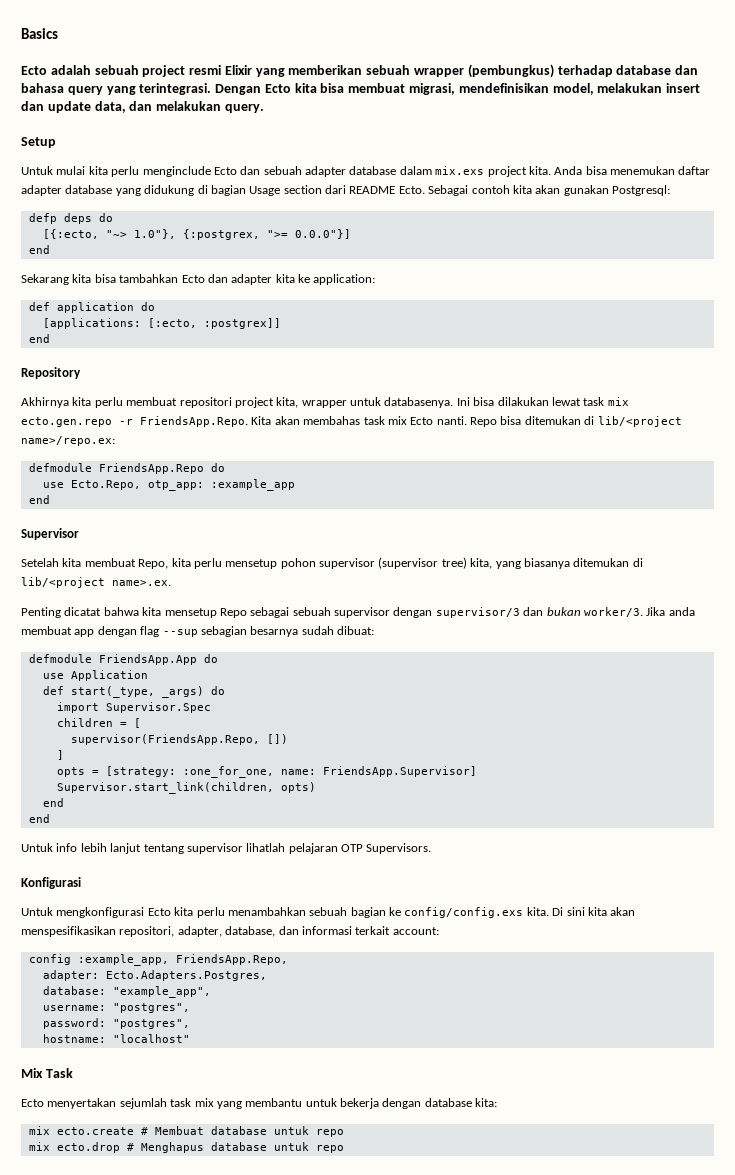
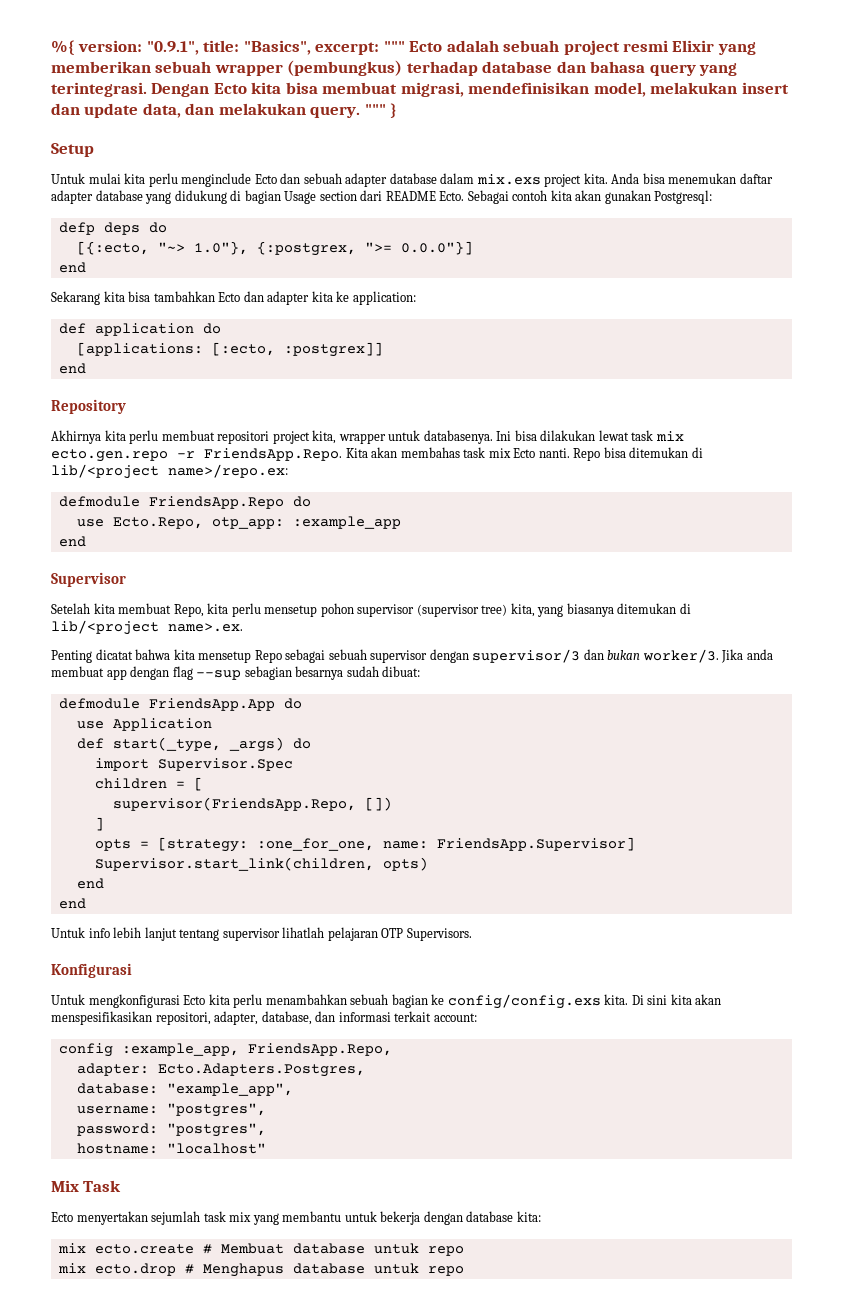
- Basics
- Ecto adalah sebuah project resmi Elixir yang memberikan sebuah wrapper (pembungkus) terhadap database dan bahasa query yang terintegrasi.
+ %{ version: "0.9.1", title: "Basics", excerpt: """ Ecto adalah sebuah project resmi Elixir yang memberikan sebuah wrapper (pembungkus) terhadap database dan bahasa query yang terintegrasi.
+ """ }

